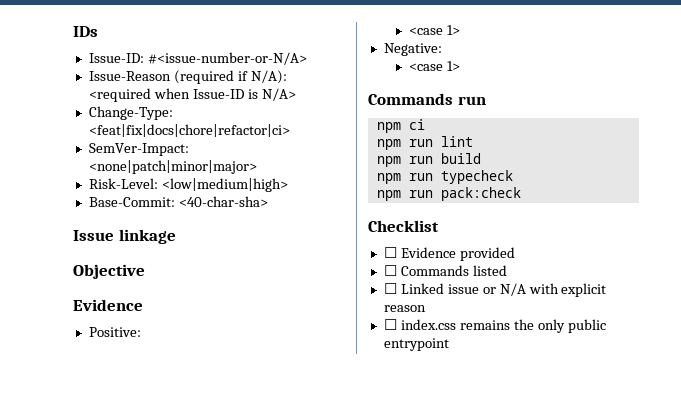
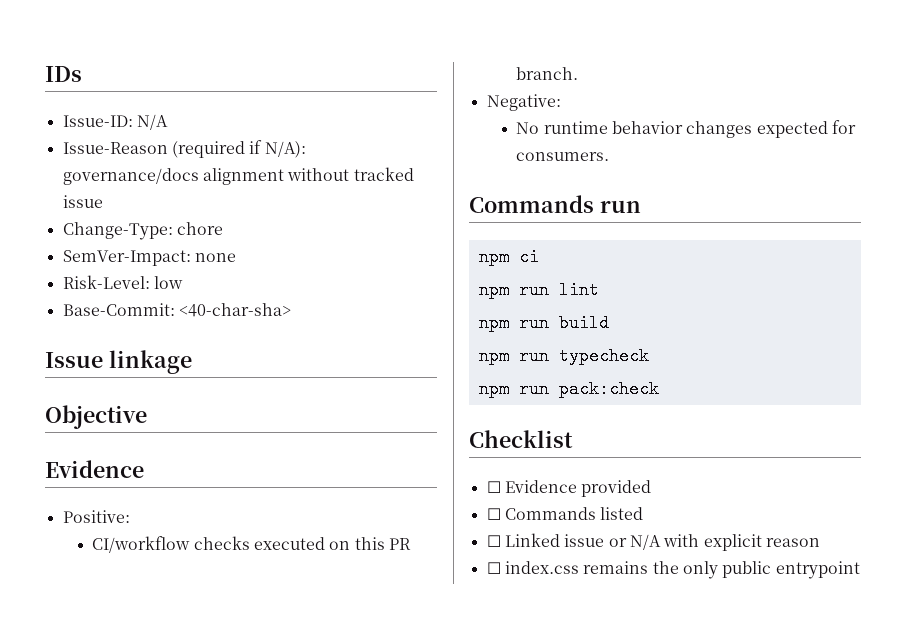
- Issue-ID: #<issue-number-or-N/A>
+ Issue-ID: N/A
- Issue-Reason (required if N/A): <required when Issue-ID is N/A>
+ Issue-Reason (required if N/A): governance/docs alignment without tracked issue
- Change-Type: <feat|fix|docs|chore|refactor|ci>
- SemVer-Impact: <none|patch|minor|major>
+ Change-Type: chore
+ SemVer-Impact: none
- Risk-Level: <low|medium|high>
+ Risk-Level: low
  Positive:
- <case 1>
+ CI/workflow checks executed on this PR branch.
  Negative:
- <case 1>
+ No runtime behavior changes expected for consumers.

